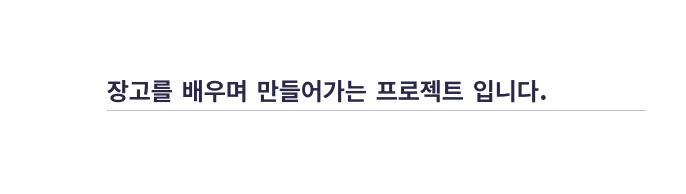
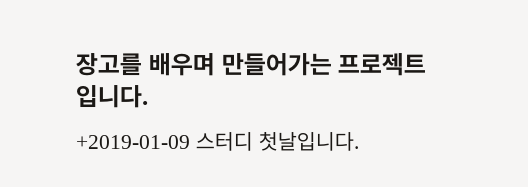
+ +2019-01-09 스터디 첫날입니다.

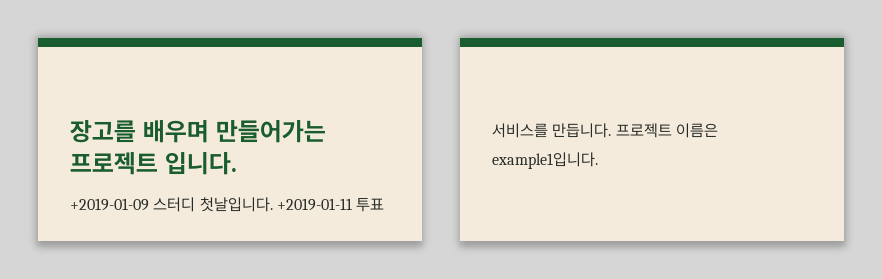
+ +2019-01-11 투표 서비스를 만듭니다. 프로젝트 이름은 example1입니다.

